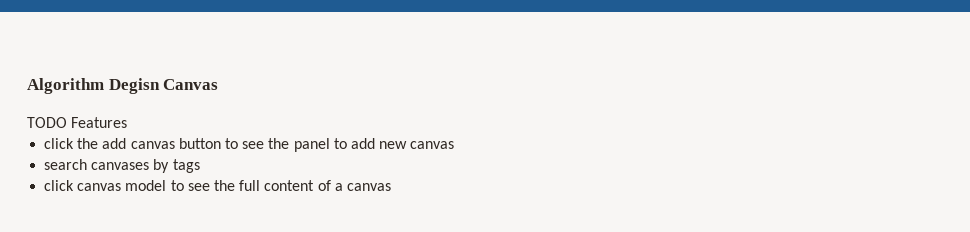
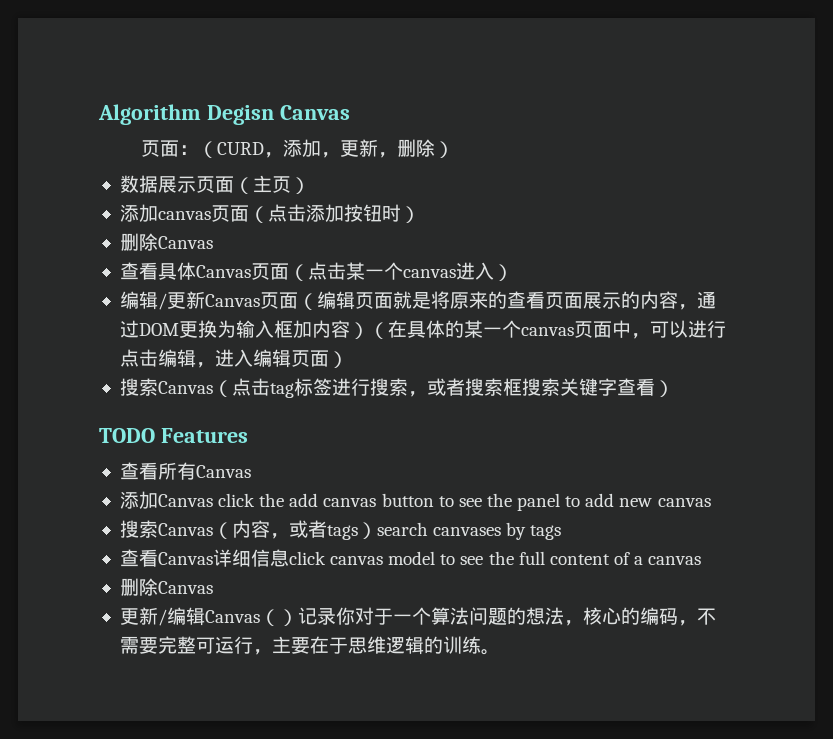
+ 页面：（CURD，添加，更新，删除）
+ 数据展示页面（主页）
+ 添加canvas页面（点击添加按钮时）
+ 删除Canvas
+ 查看具体Canvas页面（点击某一个canvas进入）
+ 编辑/更新Canvas页面（编辑页面就是将原来的查看页面展示的内容，通过DOM更换为输入框加内容）（在具体的某一个canvas页面中，可以进行点击编辑，进入编辑页面）
+ 搜索Canvas（点击tag标签进行搜索，或者搜索框搜索关键字查看）
  TODO Features
- click the add canvas button to see the panel to add new canvas
+ 查看所有Canvas
+ 添加Canvas click the add canvas button to see the panel to add new canvas
- search canvases by tags
+ 搜索Canvas（内容，或者tags）search canvases by tags
- click canvas model to see the full content of a canvas
+ 查看Canvas详细信息click canvas model to see the full content of a canvas
+ 删除Canvas
+ 更新/编辑Canvas（）记录你对于一个算法问题的想法，核心的编码，不需要完整可运行，主要在于思维逻辑的训练。

